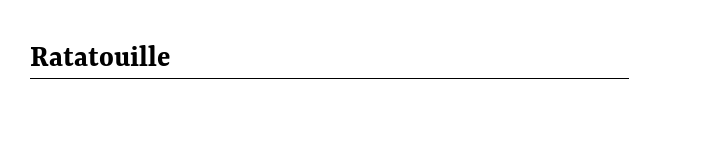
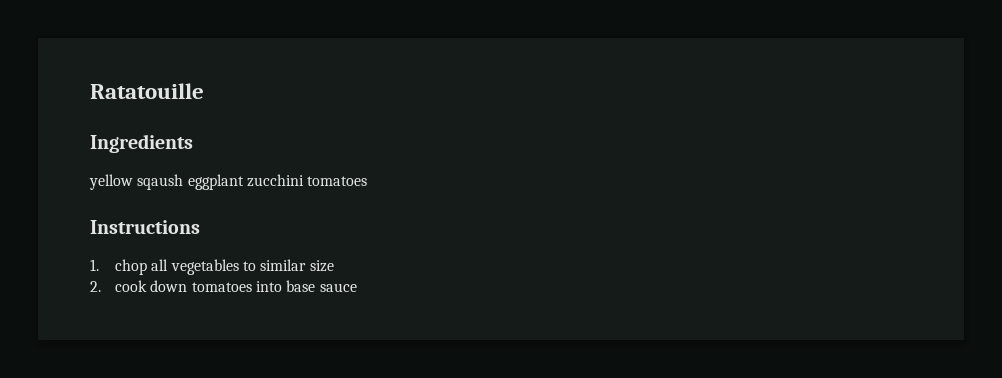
+ Ingredients
+ yellow sqaush eggplant zucchini tomatoes
+ Instructions
+ 1. chop all vegetables to similar size
+ 2. cook down tomatoes into base sauce

